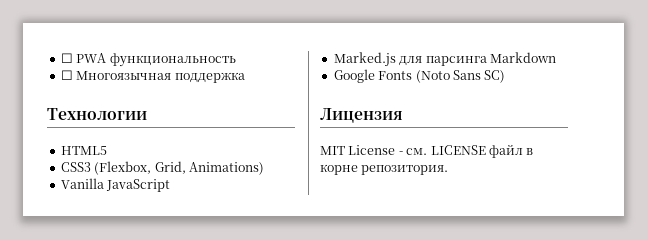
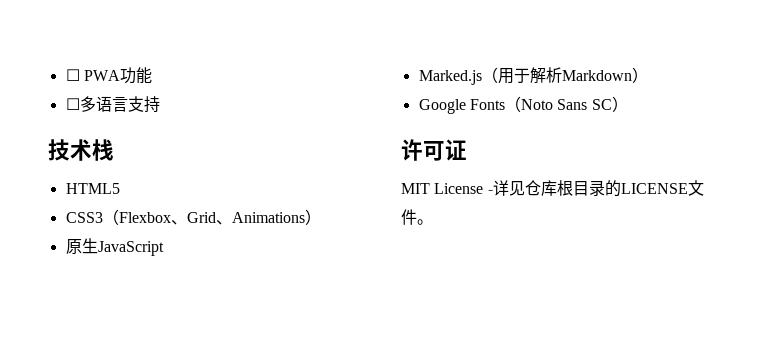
- ☐ PWA функциональность
- ☐ Многоязычная поддержка
- Технологии
+ ☐ PWA功能
+ ☐多语言支持
+ 技术栈
  HTML5
- CSS3 (Flexbox, Grid, Animations)
- Vanilla JavaScript
+ CSS3（Flexbox、Grid、Animations）
+ 原生JavaScript
- Marked.js для парсинга Markdown
+ Marked.js（用于解析Markdown）
- Google Fonts (Noto Sans SC)
- Лицензия
- MIT License - см. LICENSE файл в корне репозитория.
+ Google Fonts（Noto Sans SC）
+ 许可证
+ MIT License -详见仓库根目录的LICENSE文件。

